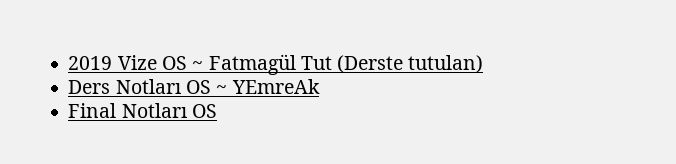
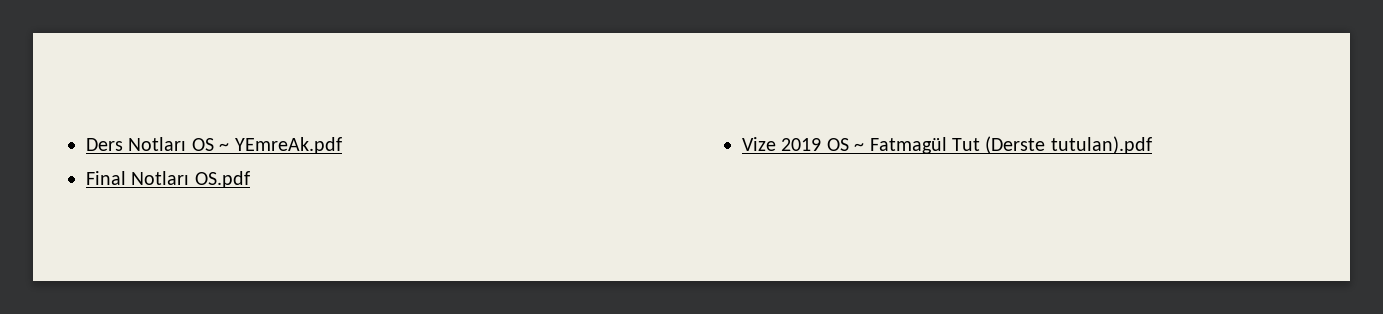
- 2019 Vize OS ~ Fatmagül Tut (Derste tutulan)
- Ders Notları OS ~ YEmreAk
- Final Notları OS
+ Ders Notları OS ~ YEmreAk.pdf
+ Final Notları OS.pdf
+ Vize 2019 OS ~ Fatmagül Tut (Derste tutulan).pdf

